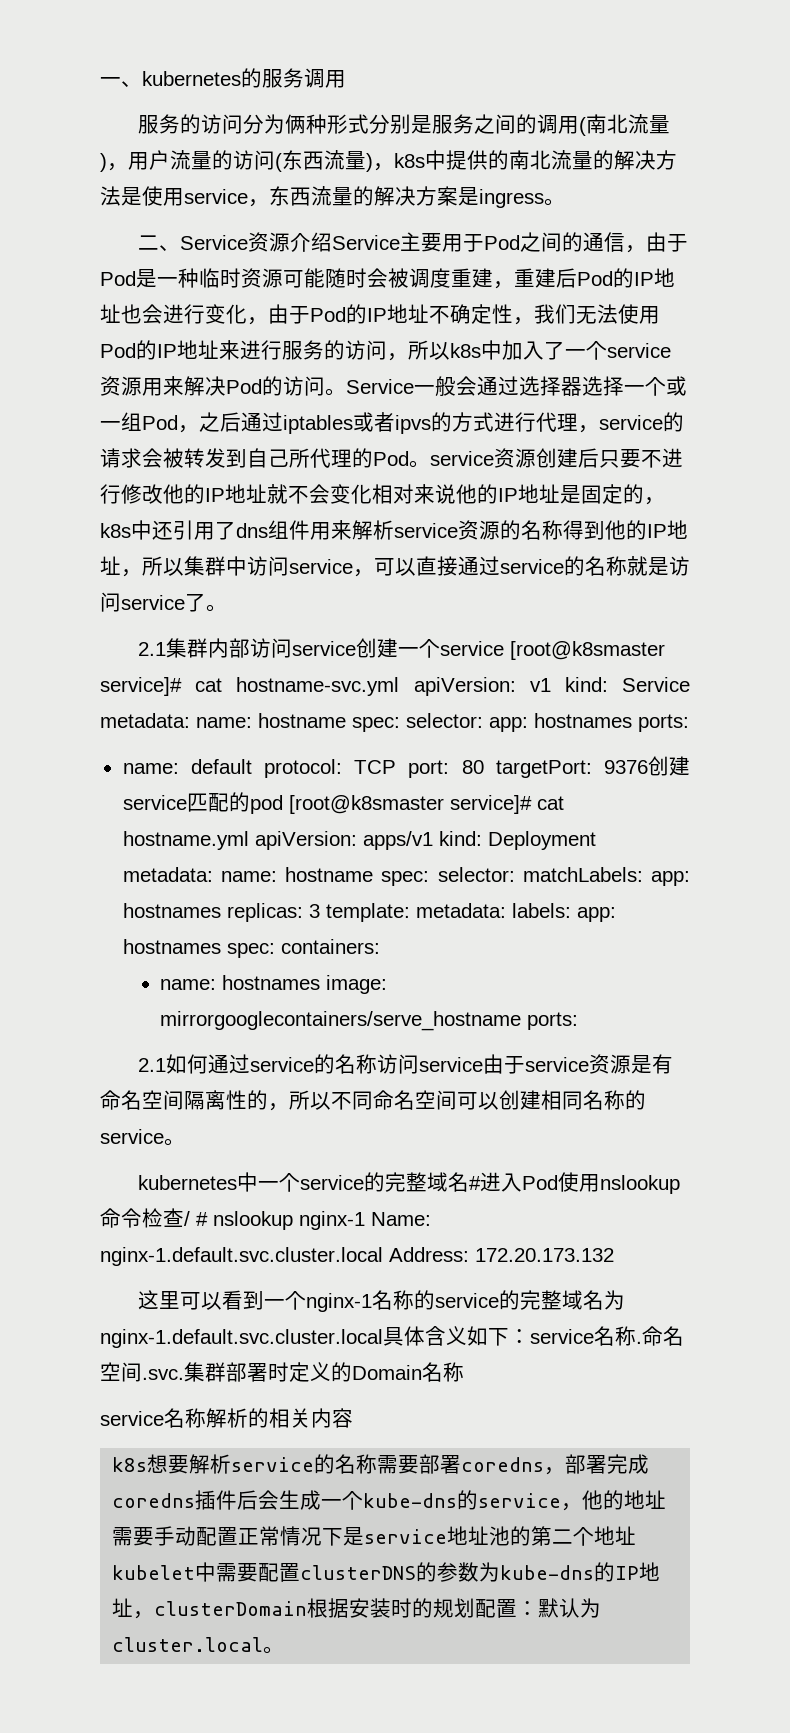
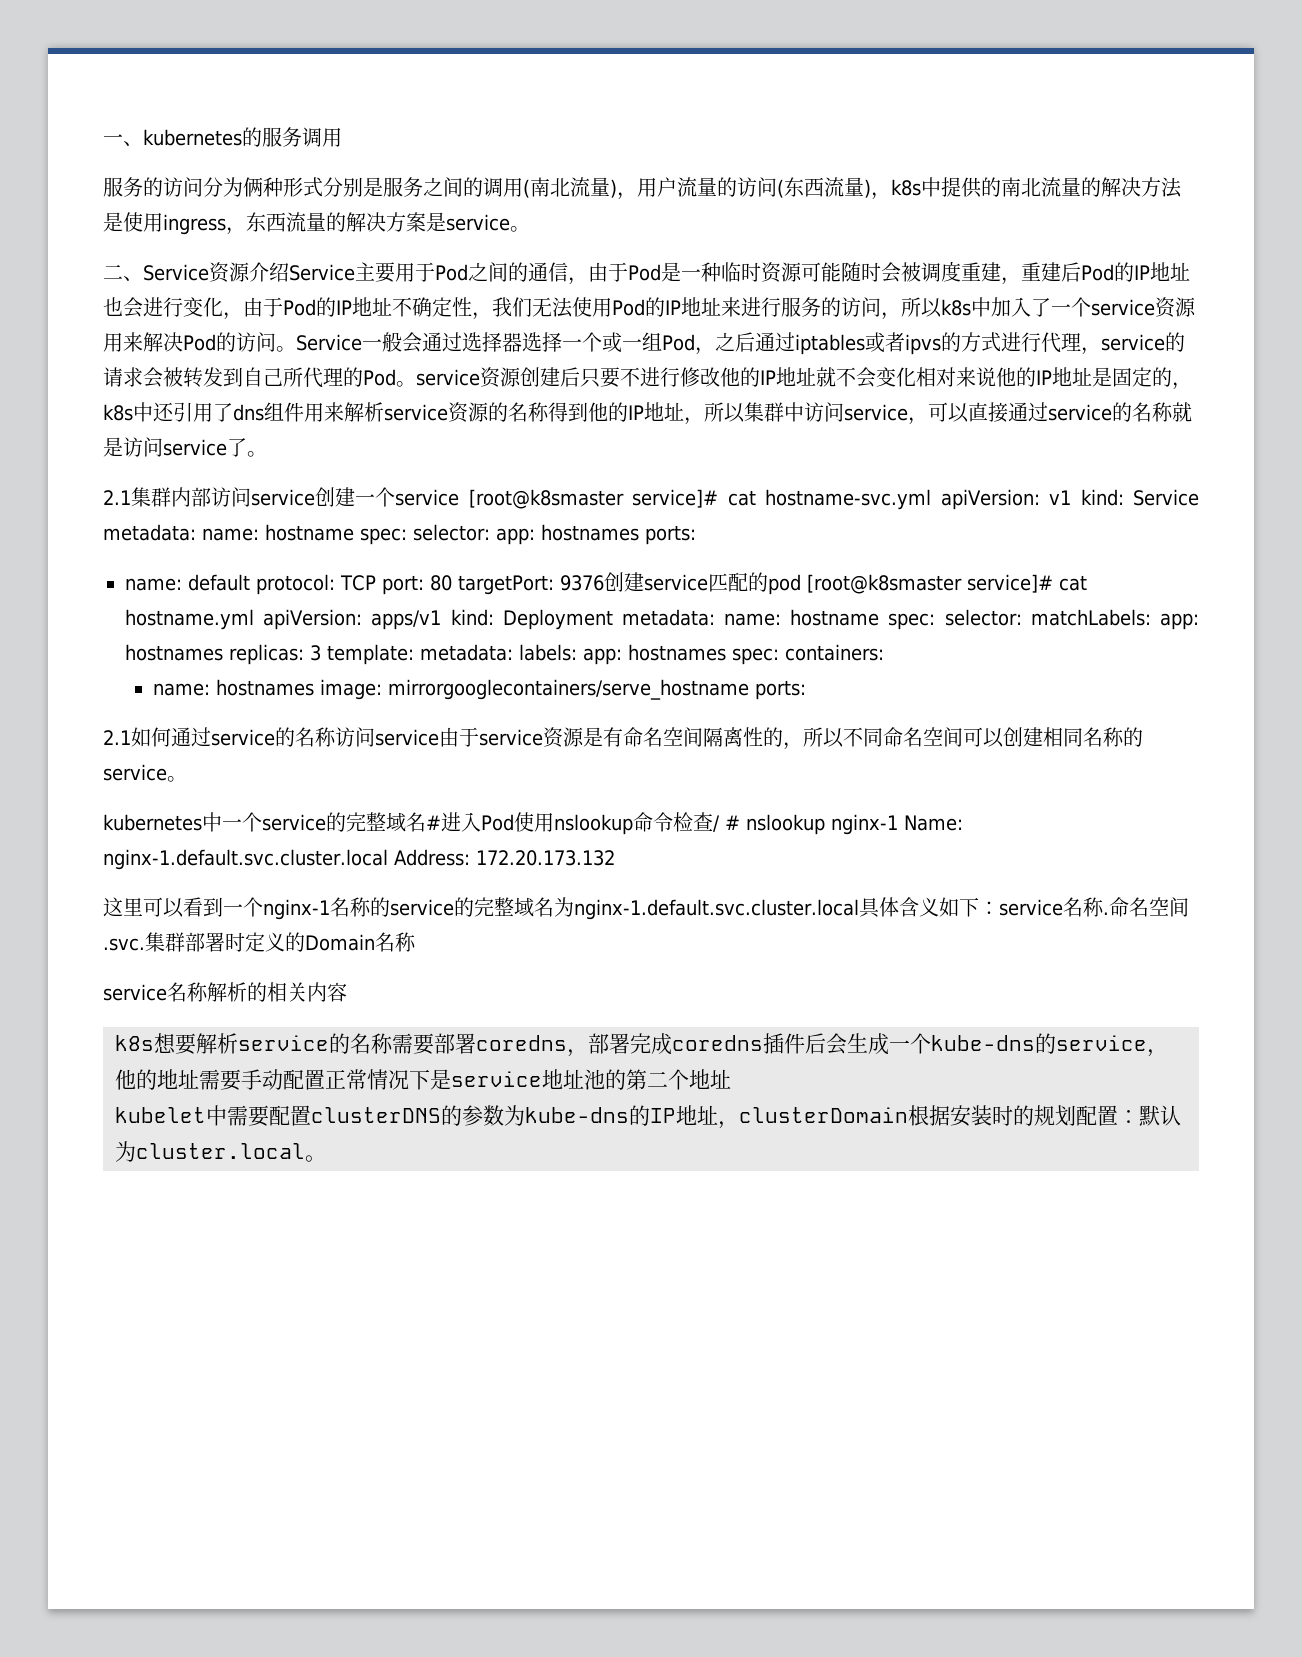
- 服务的访问分为俩种形式分别是服务之间的调用(南北流量)，用户流量的访问(东西流量)，k8s中提供的南北流量的解决方法是使用service，东西流量的解决方案是ingress。
+ 服务的访问分为俩种形式分别是服务之间的调用(南北流量)，用户流量的访问(东西流量)，k8s中提供的南北流量的解决方法是使用ingress，东西流量的解决方案是service。

